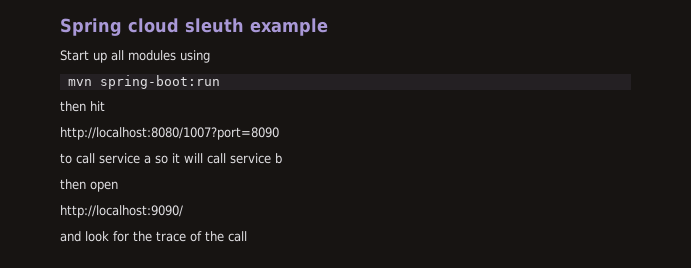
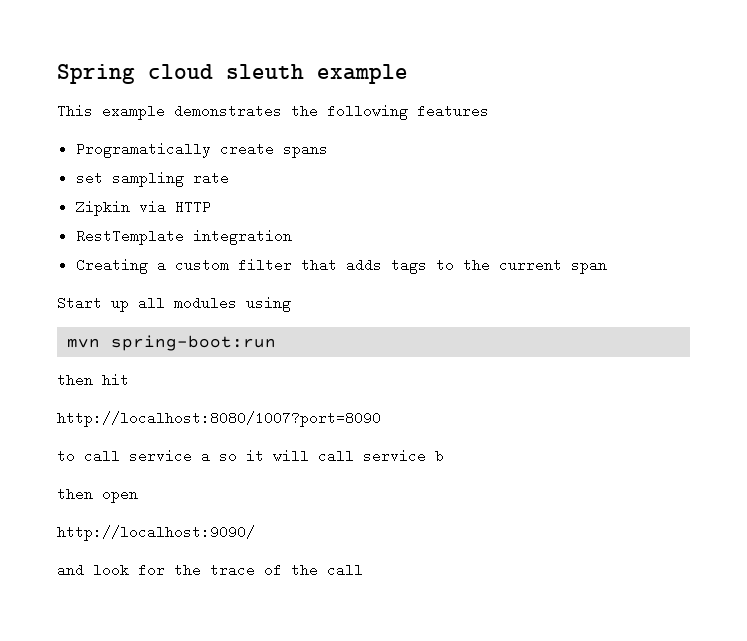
+ This example demonstrates the following features
+ Programatically create spans
+ set sampling rate
+ Zipkin via HTTP
+ RestTemplate integration
+ Creating a custom filter that adds tags to the current span

